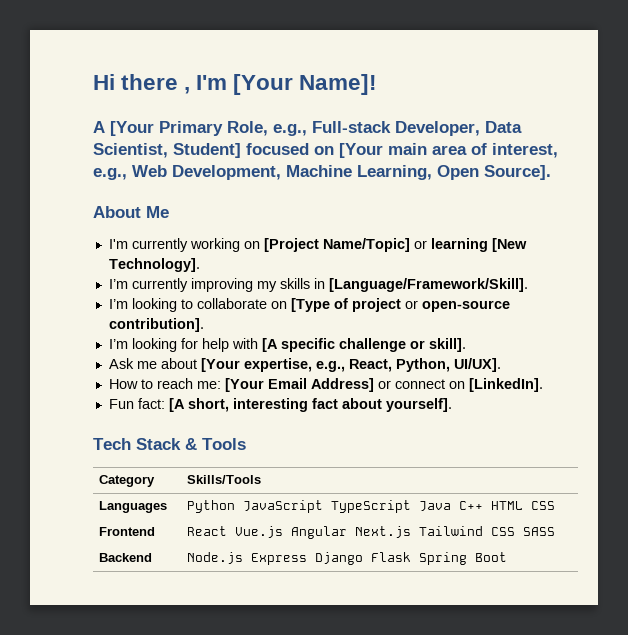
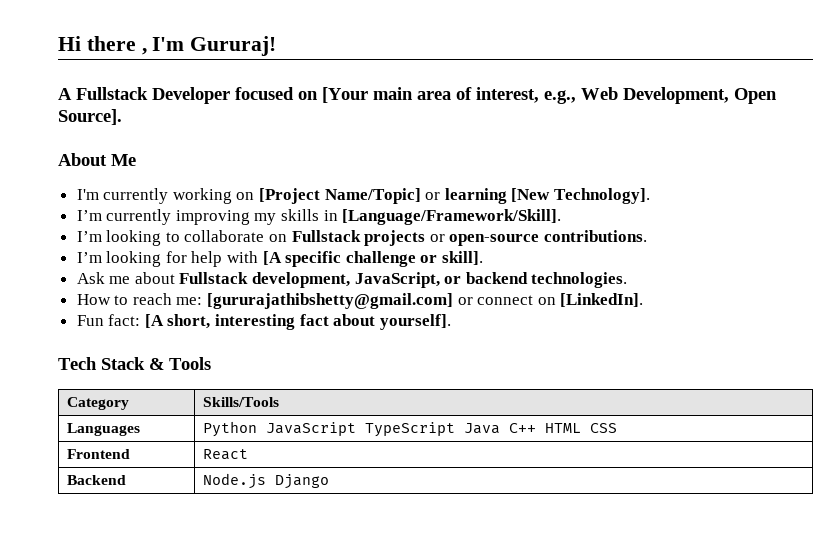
- Hi there , I'm [Your Name]!
+ Hi there , I'm Gururaj!
- A [Your Primary Role, e.g., Full-stack Developer, Data Scientist, Student] focused on [Your main area of interest, e.g., Web Development, Machine Learning, Open Source].
+ A Fullstack Developer focused on [Your main area of interest, e.g., Web Development, Open Source].
- I’m looking to collaborate on [Type of project or open-source contribution].
+ I’m looking to collaborate on Fullstack projects or open-source contributions.
- Ask me about [Your expertise, e.g., React, Python, UI/UX].
+ Ask me about Fullstack development, JavaScript, or backend technologies.
- How to reach me: [Your Email Address] or connect on [LinkedIn].
+ How to reach me: [gururajathibshetty@gmail.com] or connect on [LinkedIn].
- Frontend | React Vue.js Angular Next.js Tailwind CSS SASS
- Backend | Node.js Express Django Flask Spring Boot
+ Frontend | React
+ Backend | Node.js Django

